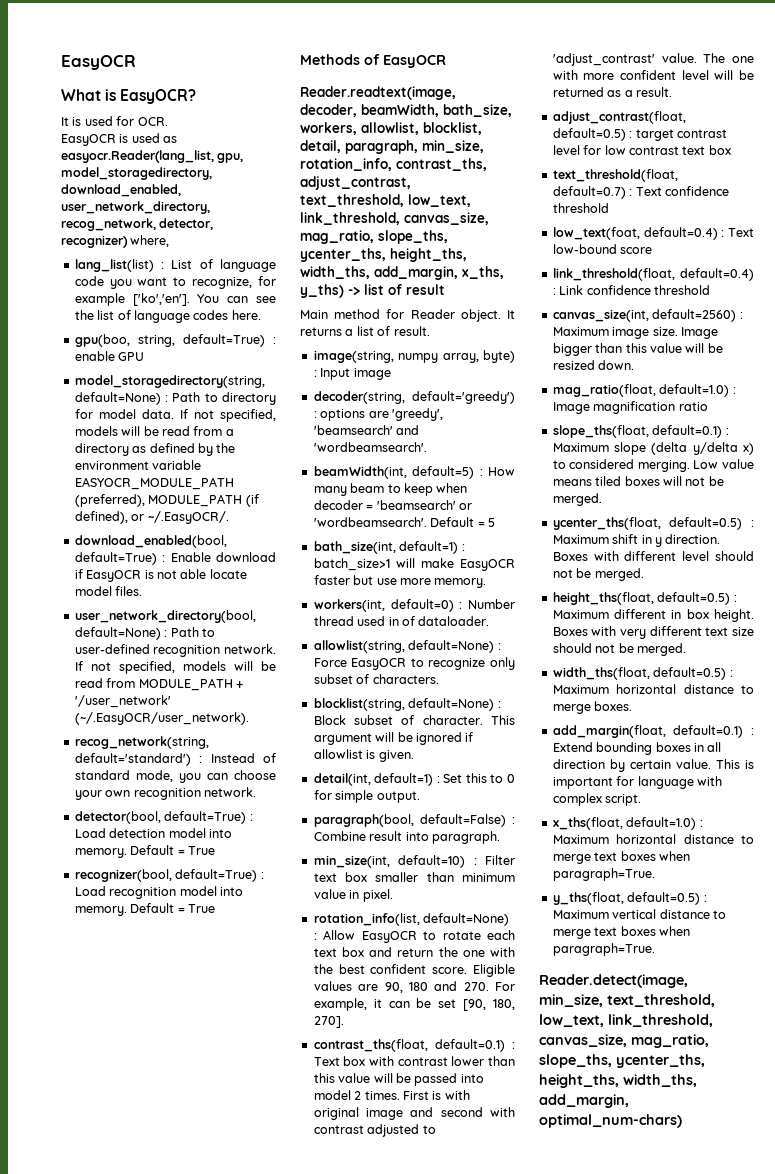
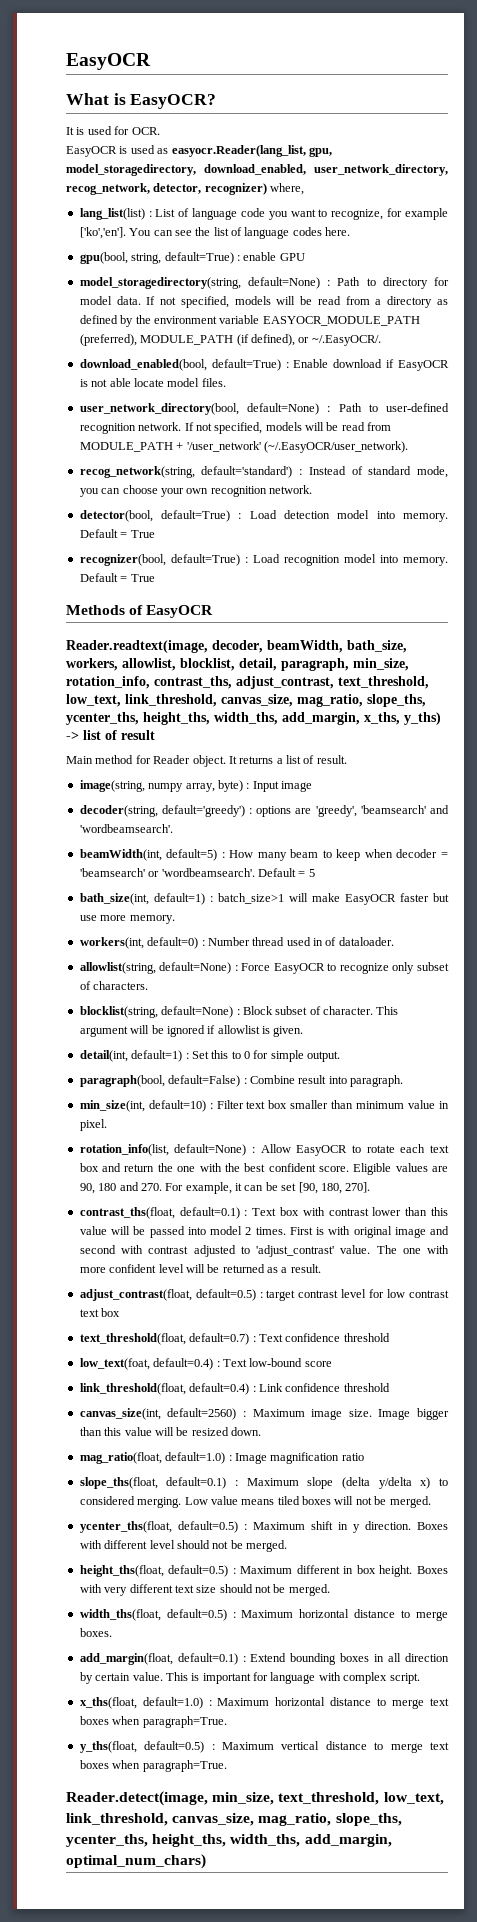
- gpu(boo, string, default=True) : enable GPU
+ gpu(bool, string, default=True) : enable GPU
- Reader.detect(image, min_size, text_threshold, low_text, link_threshold, canvas_size, mag_ratio, slope_ths, ycenter_ths, height_ths, width_ths, add_margin, optimal_num-chars)
+ Reader.detect(image, min_size, text_threshold, low_text, link_threshold, canvas_size, mag_ratio, slope_ths, ycenter_ths, height_ths, width_ths, add_margin, optimal_num_chars)

